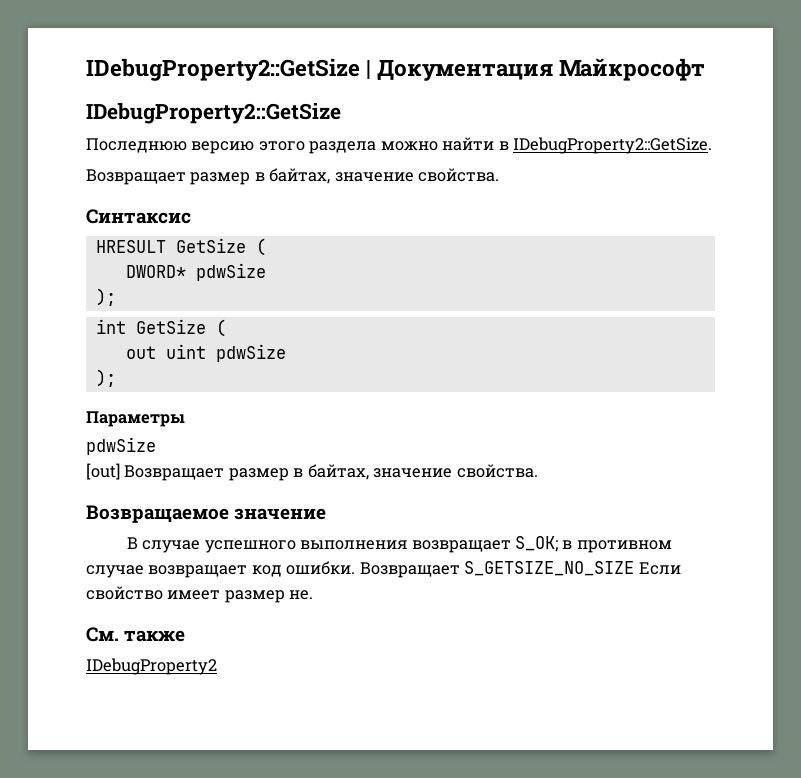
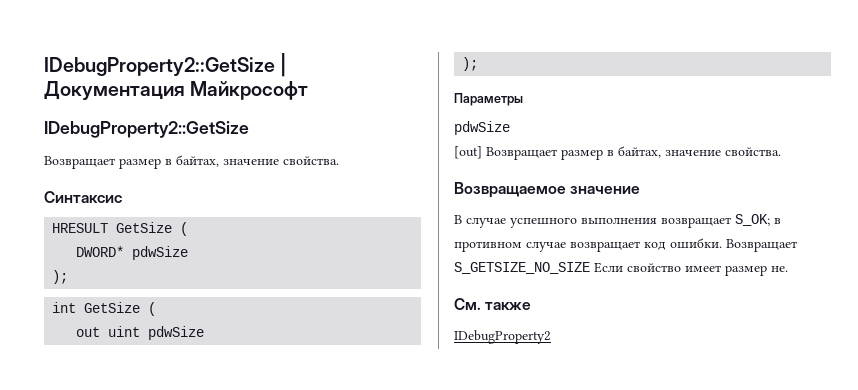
- Последнюю версию этого раздела можно найти в IDebugProperty2::GetSize.

